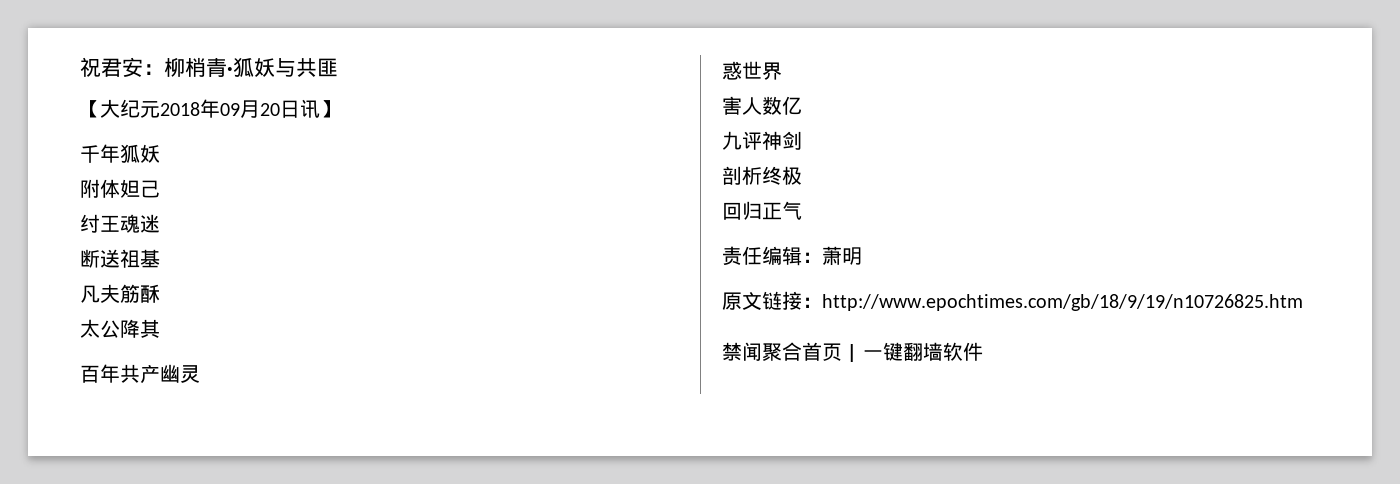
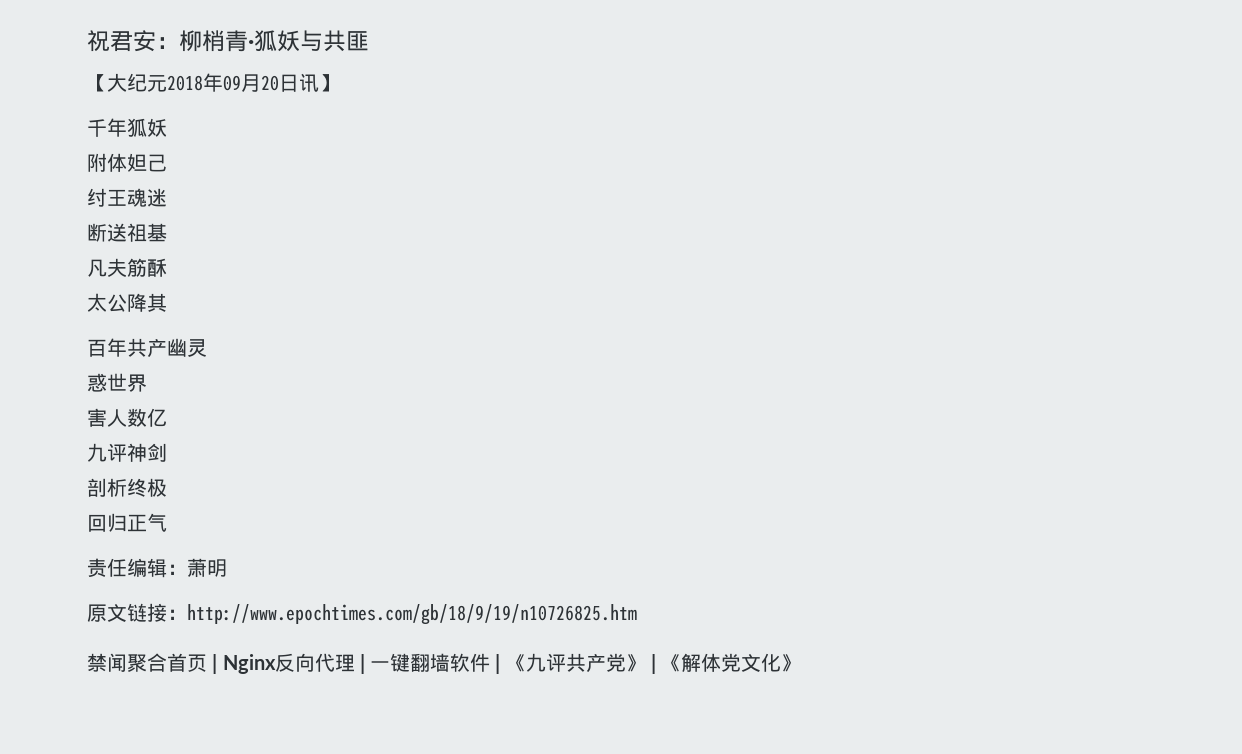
- 禁闻聚合首页 | 一键翻墙软件
+ 禁闻聚合首页 | Nginx反向代理 | 一键翻墙软件 | 《九评共产党》 | 《解体党文化》

